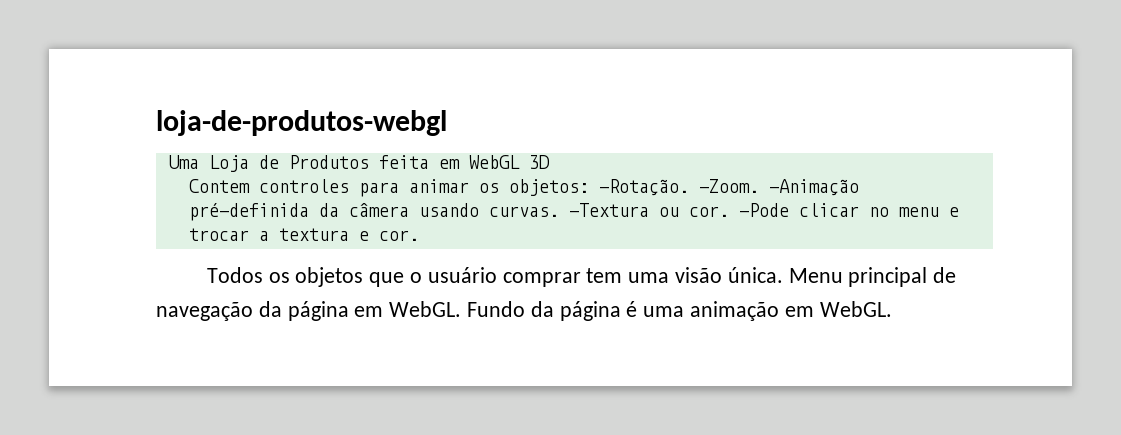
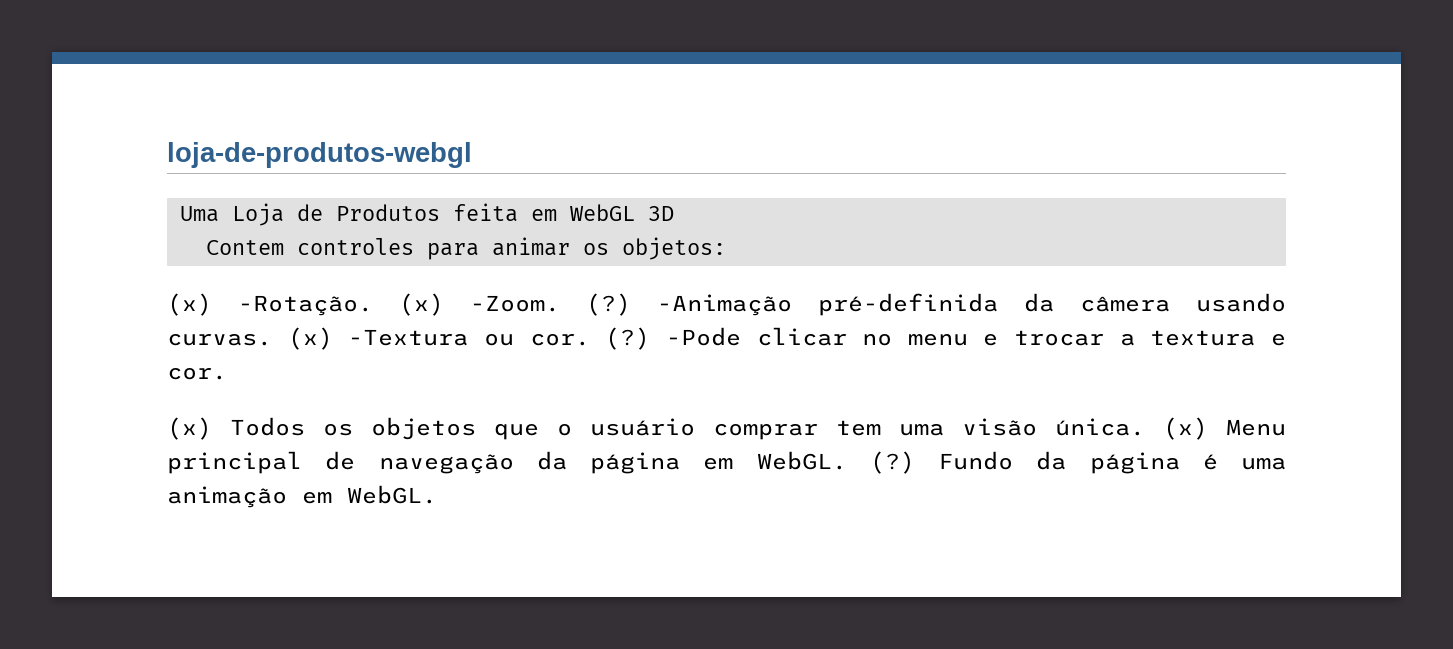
- Contem controles para animar os objetos: -Rotação. -Zoom.
+ Contem controles para animar os objetos:
+ (x) -Rotação. (x) -Zoom. (?)
- -Textura ou cor.
+ (x) -Textura ou cor. (?)
- Todos os objetos que o usuário comprar tem uma visão única.
+ (x) Todos os objetos que o usuário comprar tem uma visão única.
- Menu principal de navegação da página em WebGL.
+ (x) Menu principal de navegação da página em WebGL. (?)

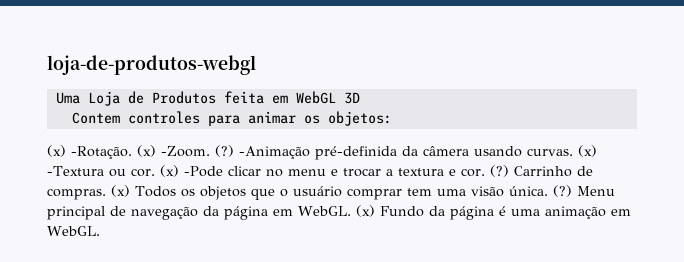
- (?) -Pode clicar no menu e trocar a textura e cor.
- (x) Todos os objetos que o usuário comprar tem uma visão única.
+ (x) -Pode clicar no menu e trocar a textura e cor. (?) Carrinho de compras. (x) Todos os objetos que o usuário comprar tem uma visão única.
- (x) Menu principal de navegação da página em WebGL.
+ (?) Menu principal de navegação da página em WebGL.
- (?) Fundo da página é uma animação em WebGL.
+ (x) Fundo da página é uma animação em WebGL.

